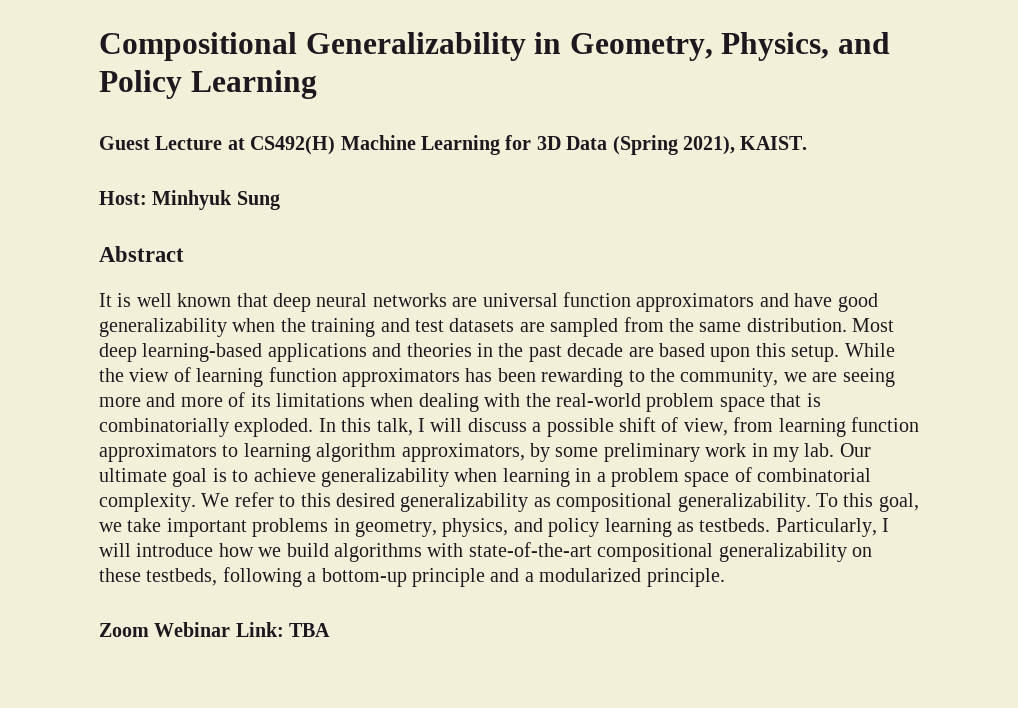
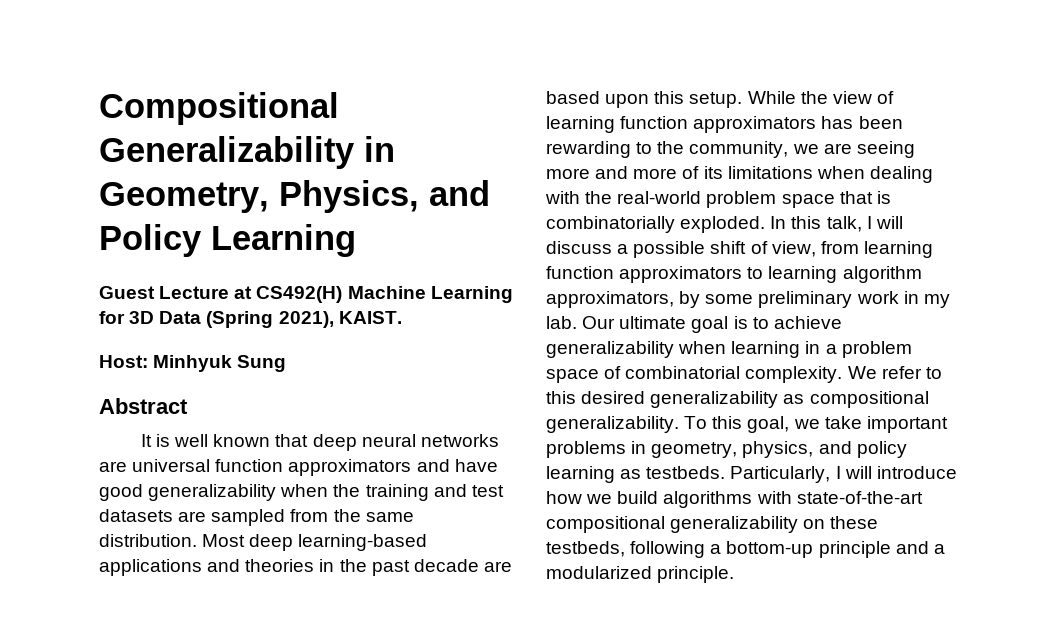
- Zoom Webinar Link: TBA

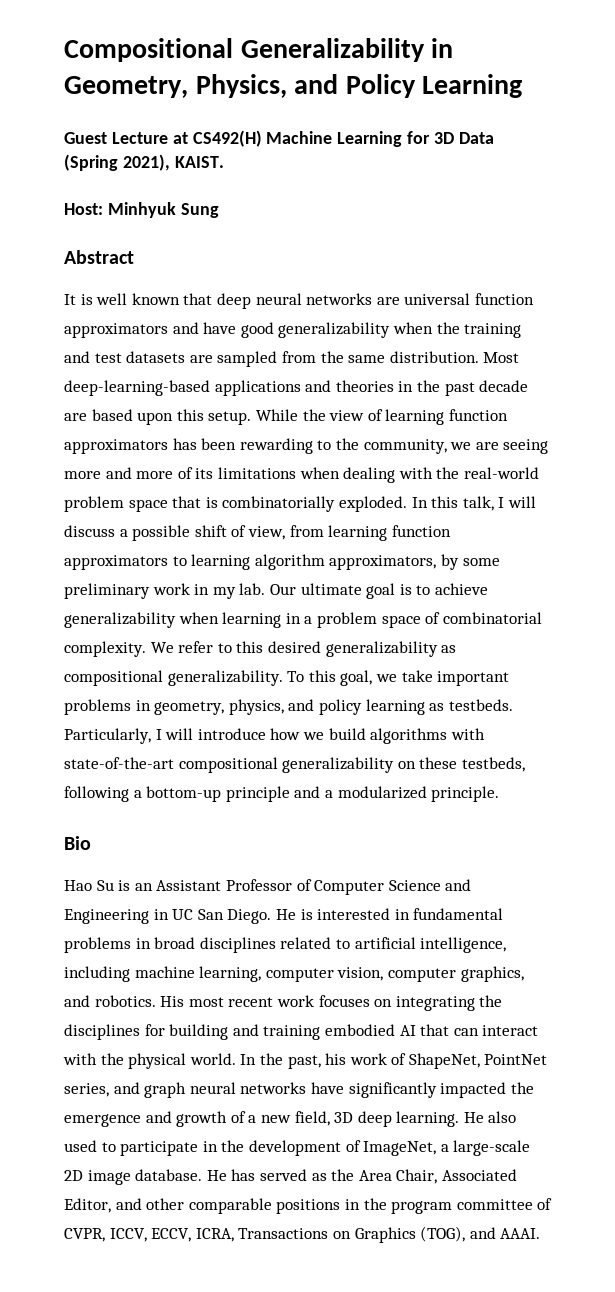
- Most deep learning-based applications and theories in the past decade are based upon this setup.
+ Most deep-learning-based applications and theories in the past decade are based upon this setup.
+ Bio
+ Hao Su is an Assistant Professor of Computer Science and Engineering in UC San Diego. He is interested in fundamental problems in broad disciplines related to artificial intelligence, including machine learning, computer vision, computer graphics, and robotics. His most recent work focuses on integrating the disciplines for building and training embodied AI that can interact with the physical world. In the past, his work of ShapeNet, PointNet series, and graph neural networks have significantly impacted the emergence and growth of a new field, 3D deep learning. He also used to participate in the development of ImageNet, a large-scale 2D image database. He has served as the Area Chair, Associated Editor, and other comparable positions in the program committee of CVPR, ICCV, ECCV, ICRA, Transactions on Graphics (TOG), and AAAI.

